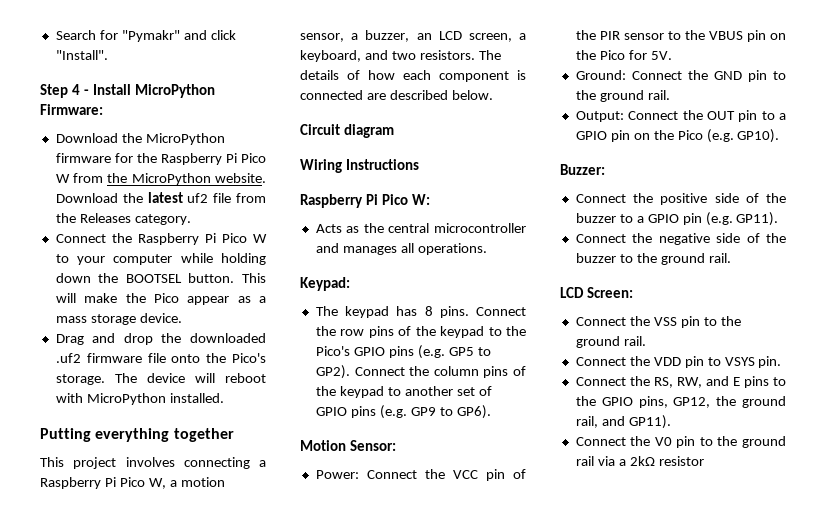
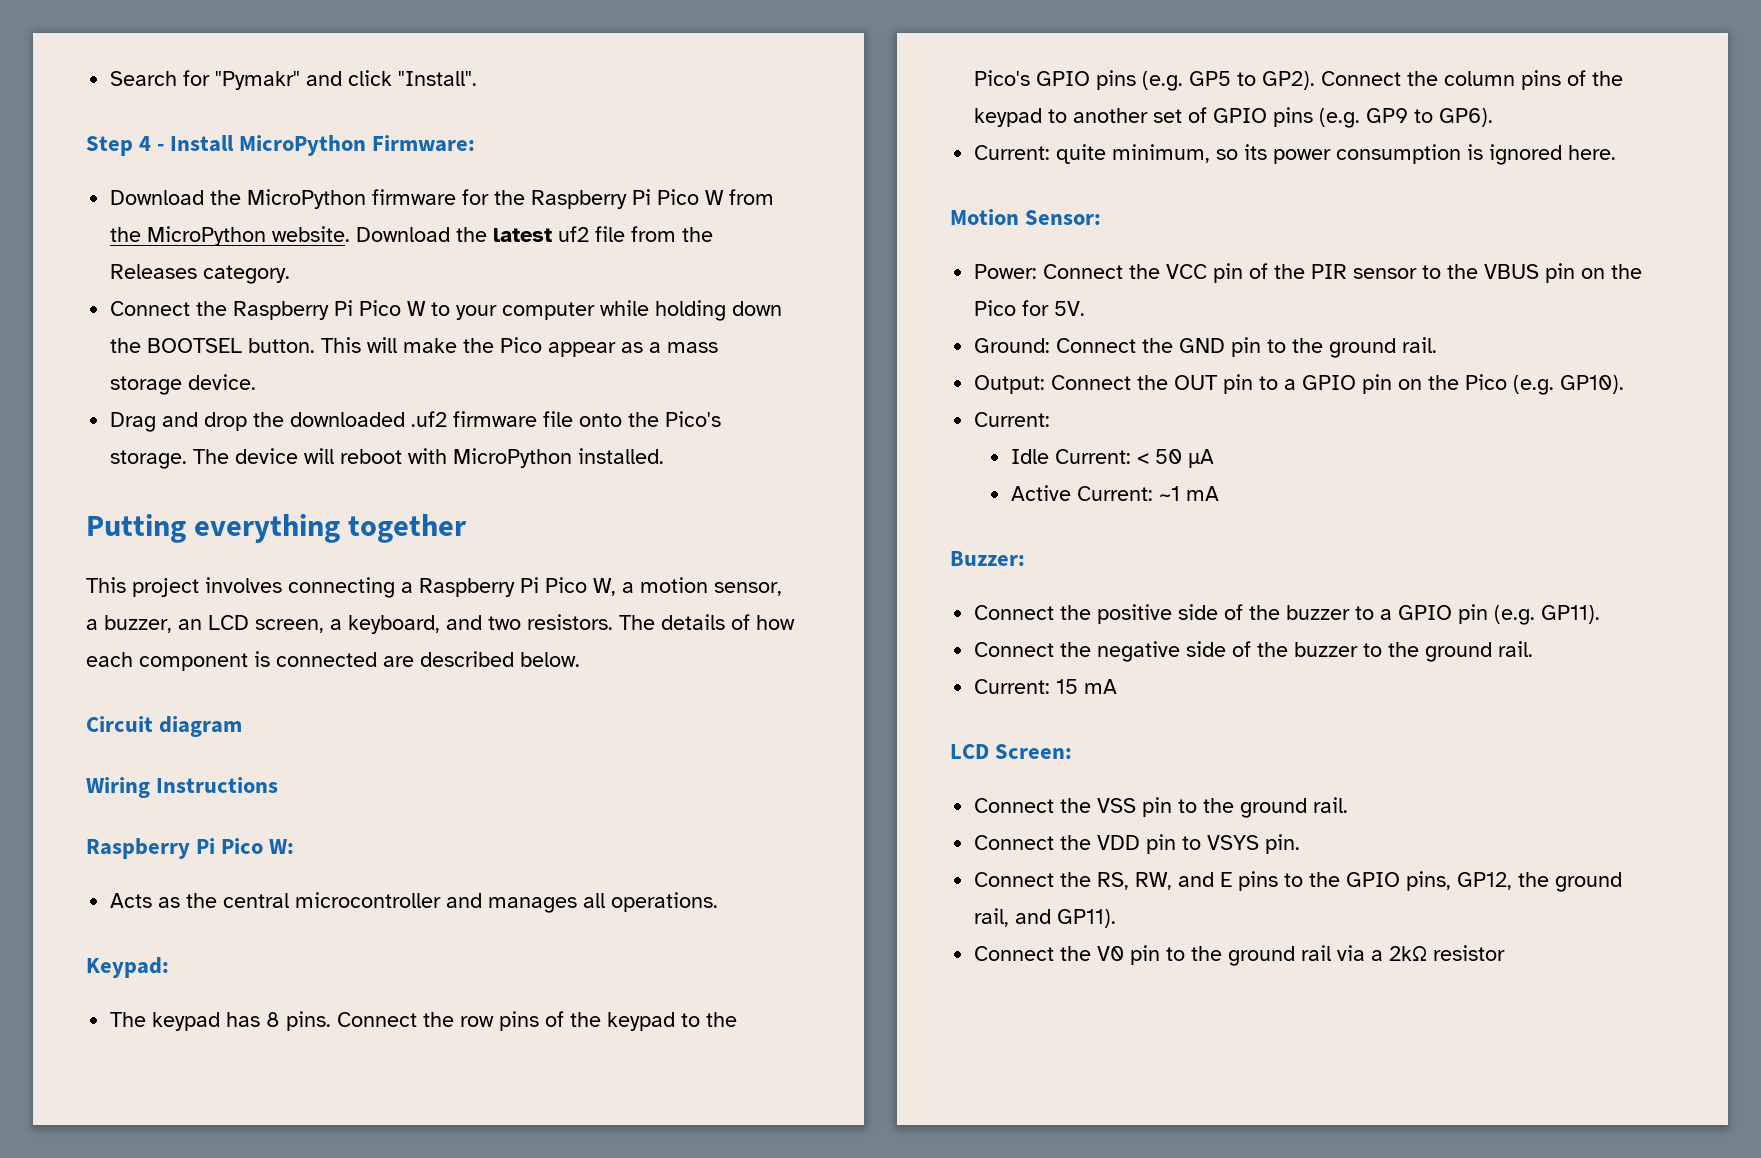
+ Current: quite minimum, so its power consumption is ignored here.
  Output: Connect the OUT pin to a GPIO pin on the Pico (e.g. GP10).
+ Current:
+ Idle Current: < 50 µA
+ Active Current: ~1 mA
+ Current: 15 mA

